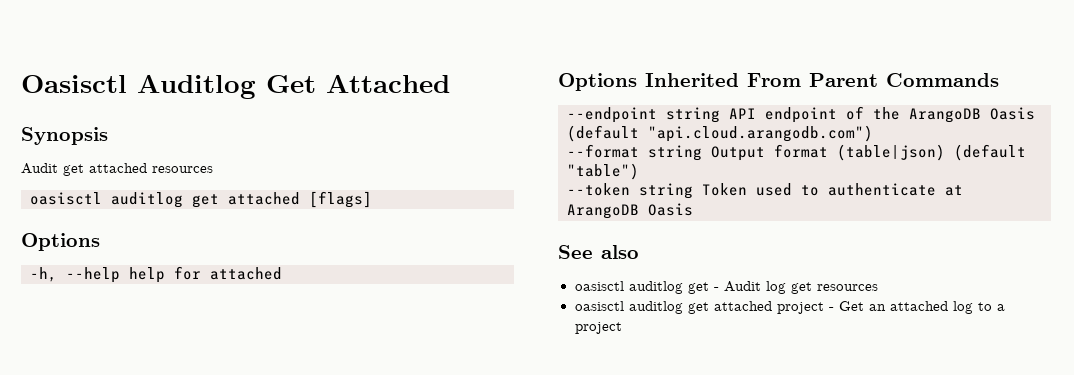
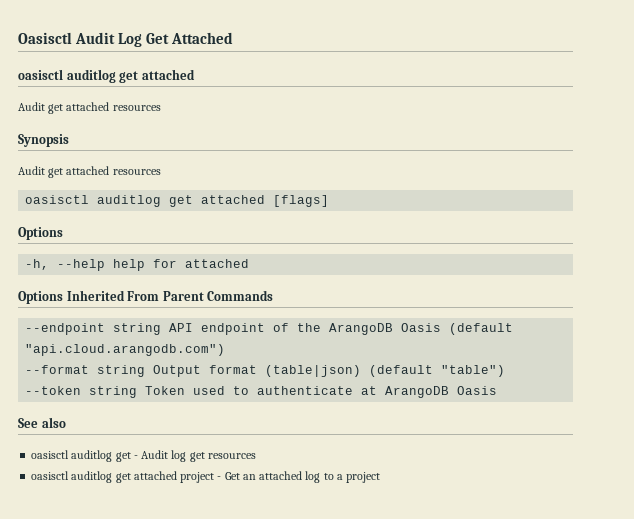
- Oasisctl Auditlog Get Attached
+ Oasisctl Audit Log Get Attached
+ oasisctl auditlog get attached
+ Audit get attached resources

